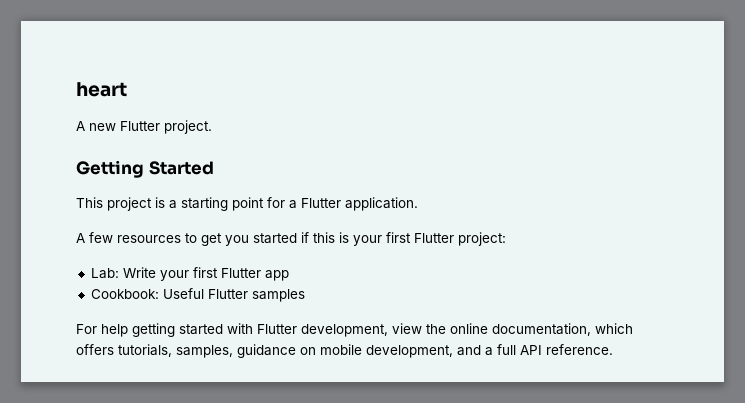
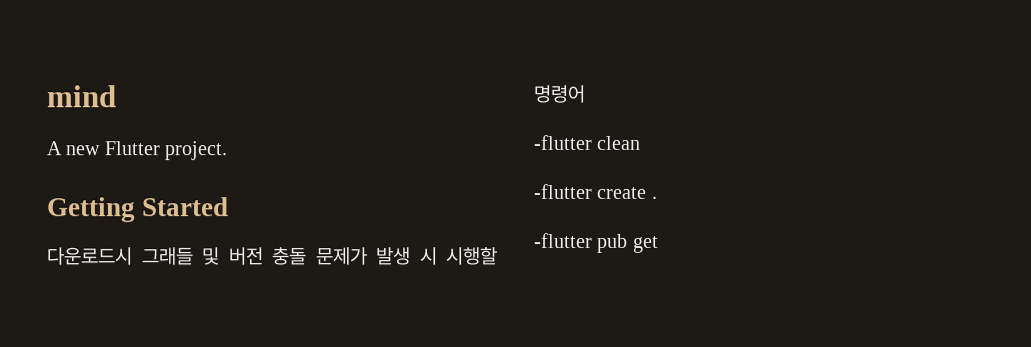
- heart
+ mind
- This project is a starting point for a Flutter application.
- A few resources to get you started if this is your first Flutter project:
- Lab: Write your first Flutter app
- Cookbook: Useful Flutter samples
- For help getting started with Flutter development, view the online documentation, which offers tutorials, samples, guidance on mobile development, and a full API reference.
+ 다운로드시 그래들 및 버전 충돌 문제가 발생 시 시행할 명령어
+ -flutter clean
+ -flutter create .
+ -flutter pub get

